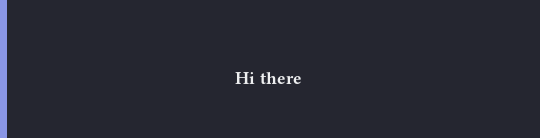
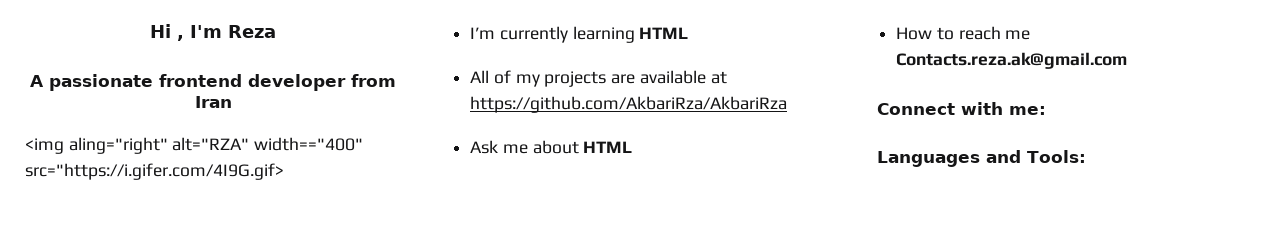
- Hi there
+ Hi , I'm Reza
+ A passionate frontend developer from Iran
+ <img aling="right" alt="RZA" width=="400" src="https://i.gifer.com/4I9G.gif>
+ I’m currently learning HTML
+ All of my projects are available at https://github.com/AkbariRza/AkbariRza
+ Ask me about HTML
+ How to reach me Contacts.reza.ak@gmail.com
+ Connect with me:
+ Languages and Tools:

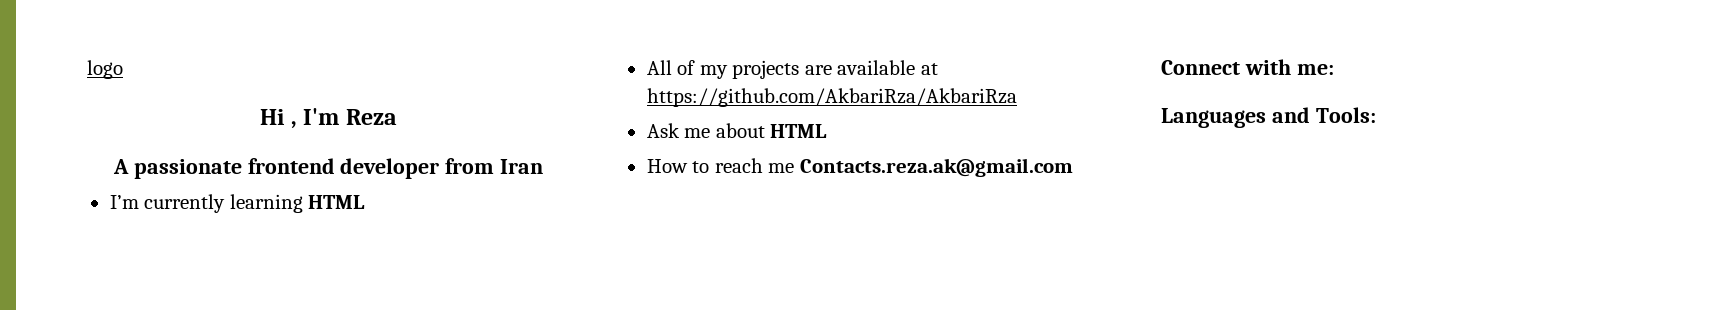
+ logo
- <img aling="right" alt="RZA" width=="400" src="https://i.gifer.com/4I9G.gif>

